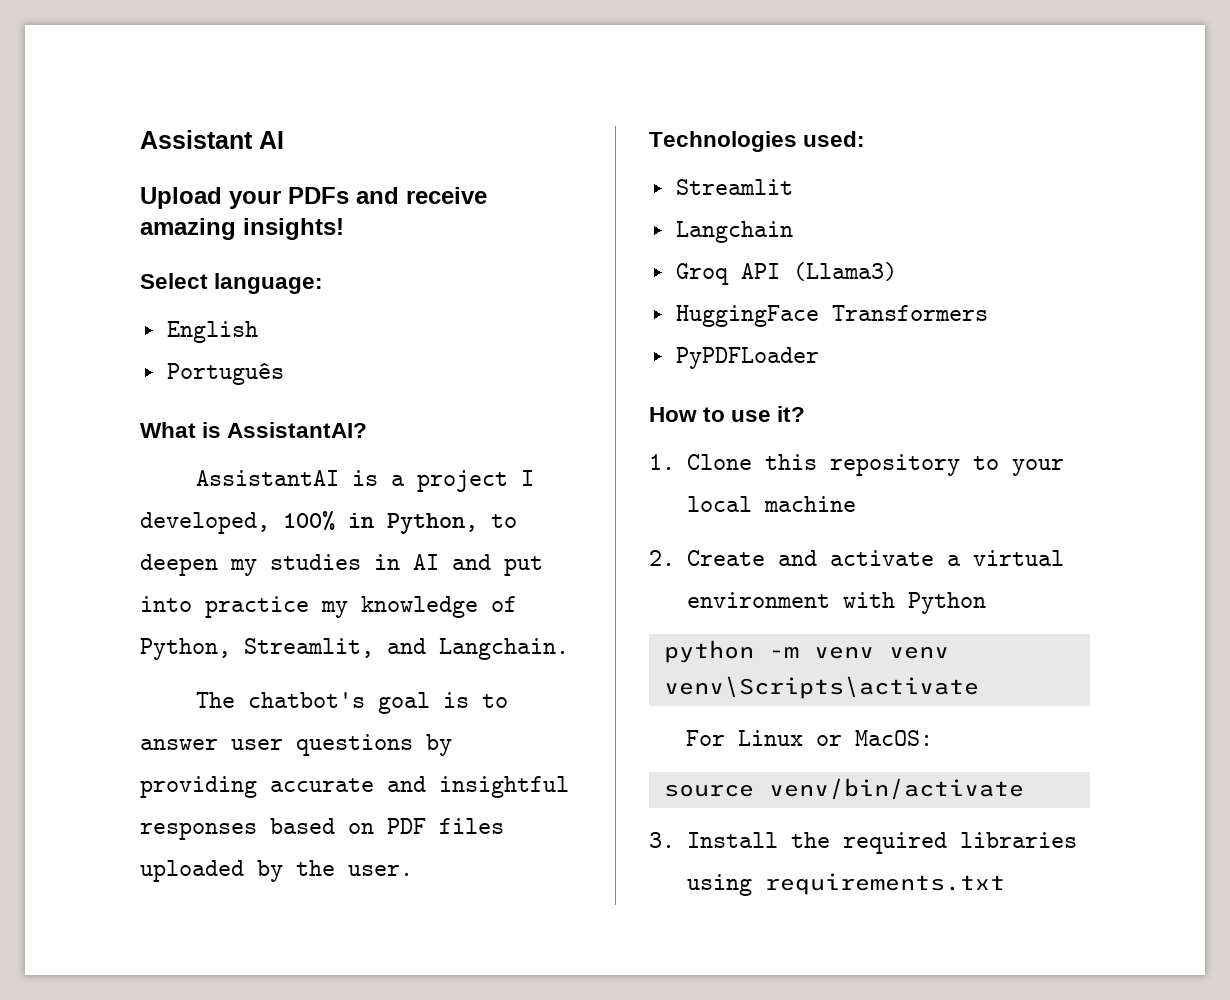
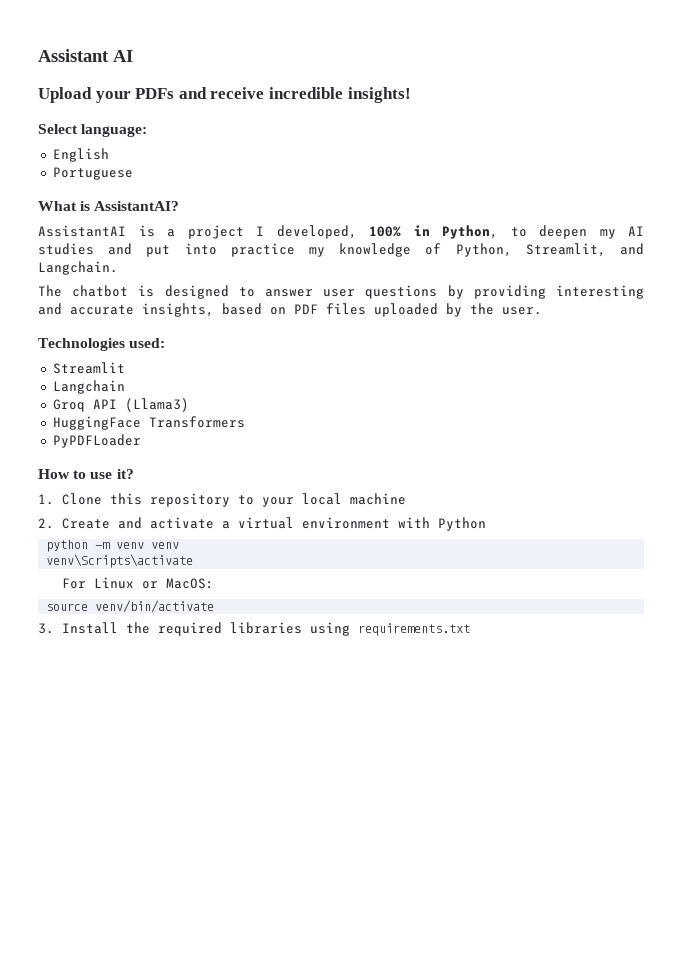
- Upload your PDFs and receive amazing insights!
+ Upload your PDFs and receive incredible insights!
- Português
+ Portuguese
- AssistantAI is a project I developed, 100% in Python, to deepen my studies in AI and put into practice my knowledge of Python, Streamlit, and Langchain.
+ AssistantAI is a project I developed, 100% in Python, to deepen my AI studies and put into practice my knowledge of Python, Streamlit, and Langchain.
- The chatbot's goal is to answer user questions by providing accurate and insightful responses based on PDF files uploaded by the user.
+ The chatbot is designed to answer user questions by providing interesting and accurate insights, based on PDF files uploaded by the user.

